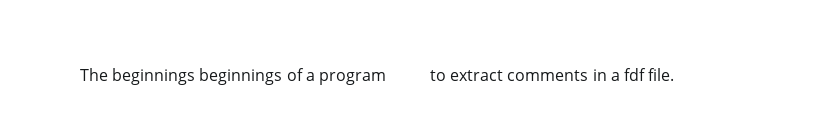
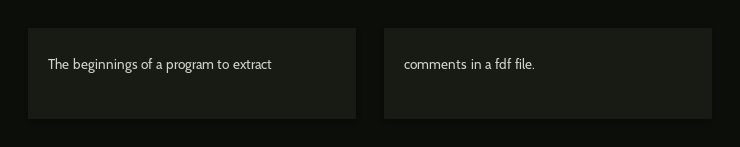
- The beginnings beginnings of a program to extract comments in a fdf file.
+ The beginnings of a program to extract comments in a fdf file.

